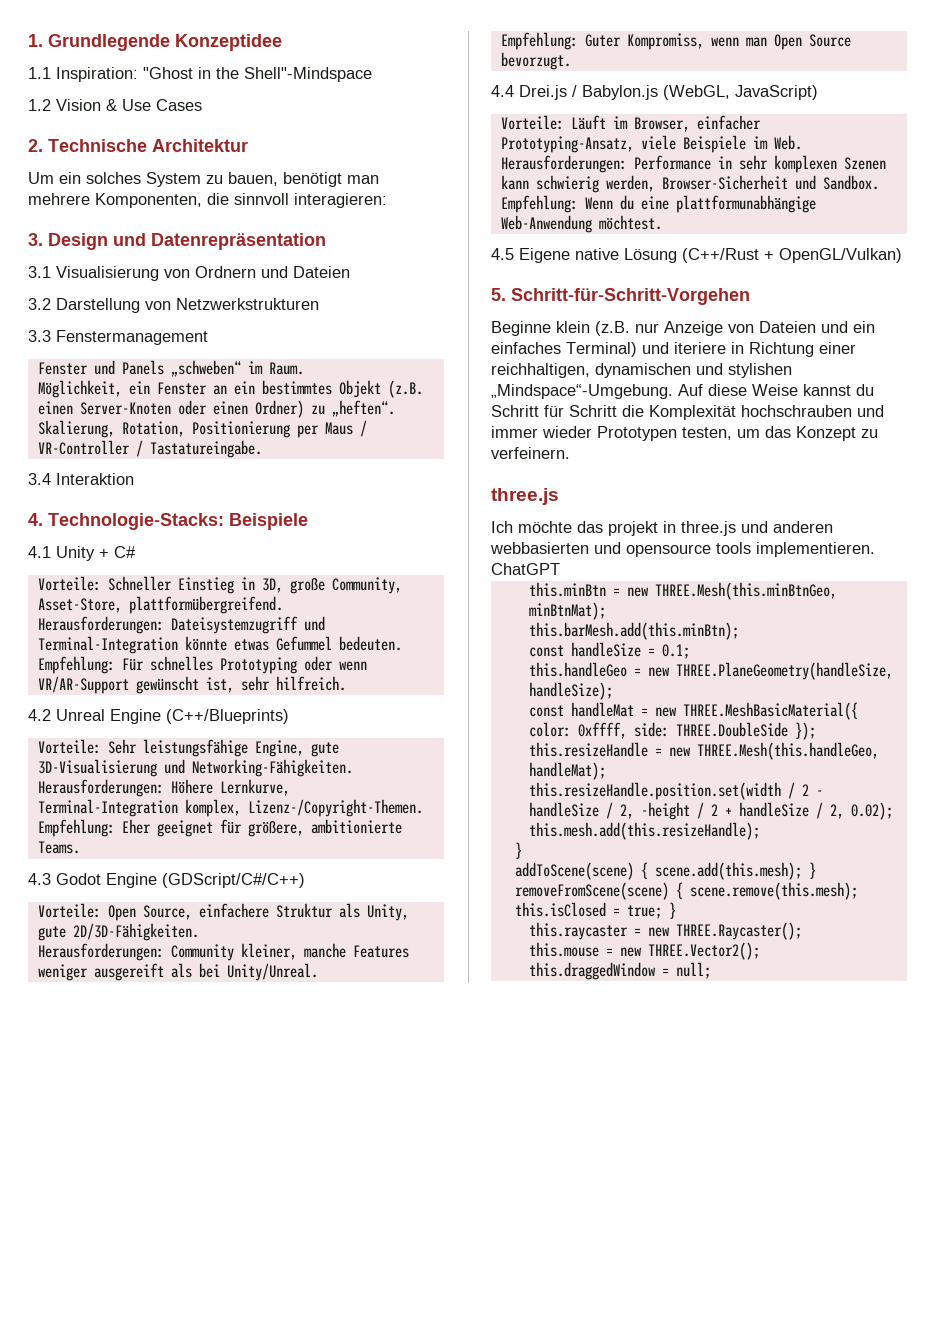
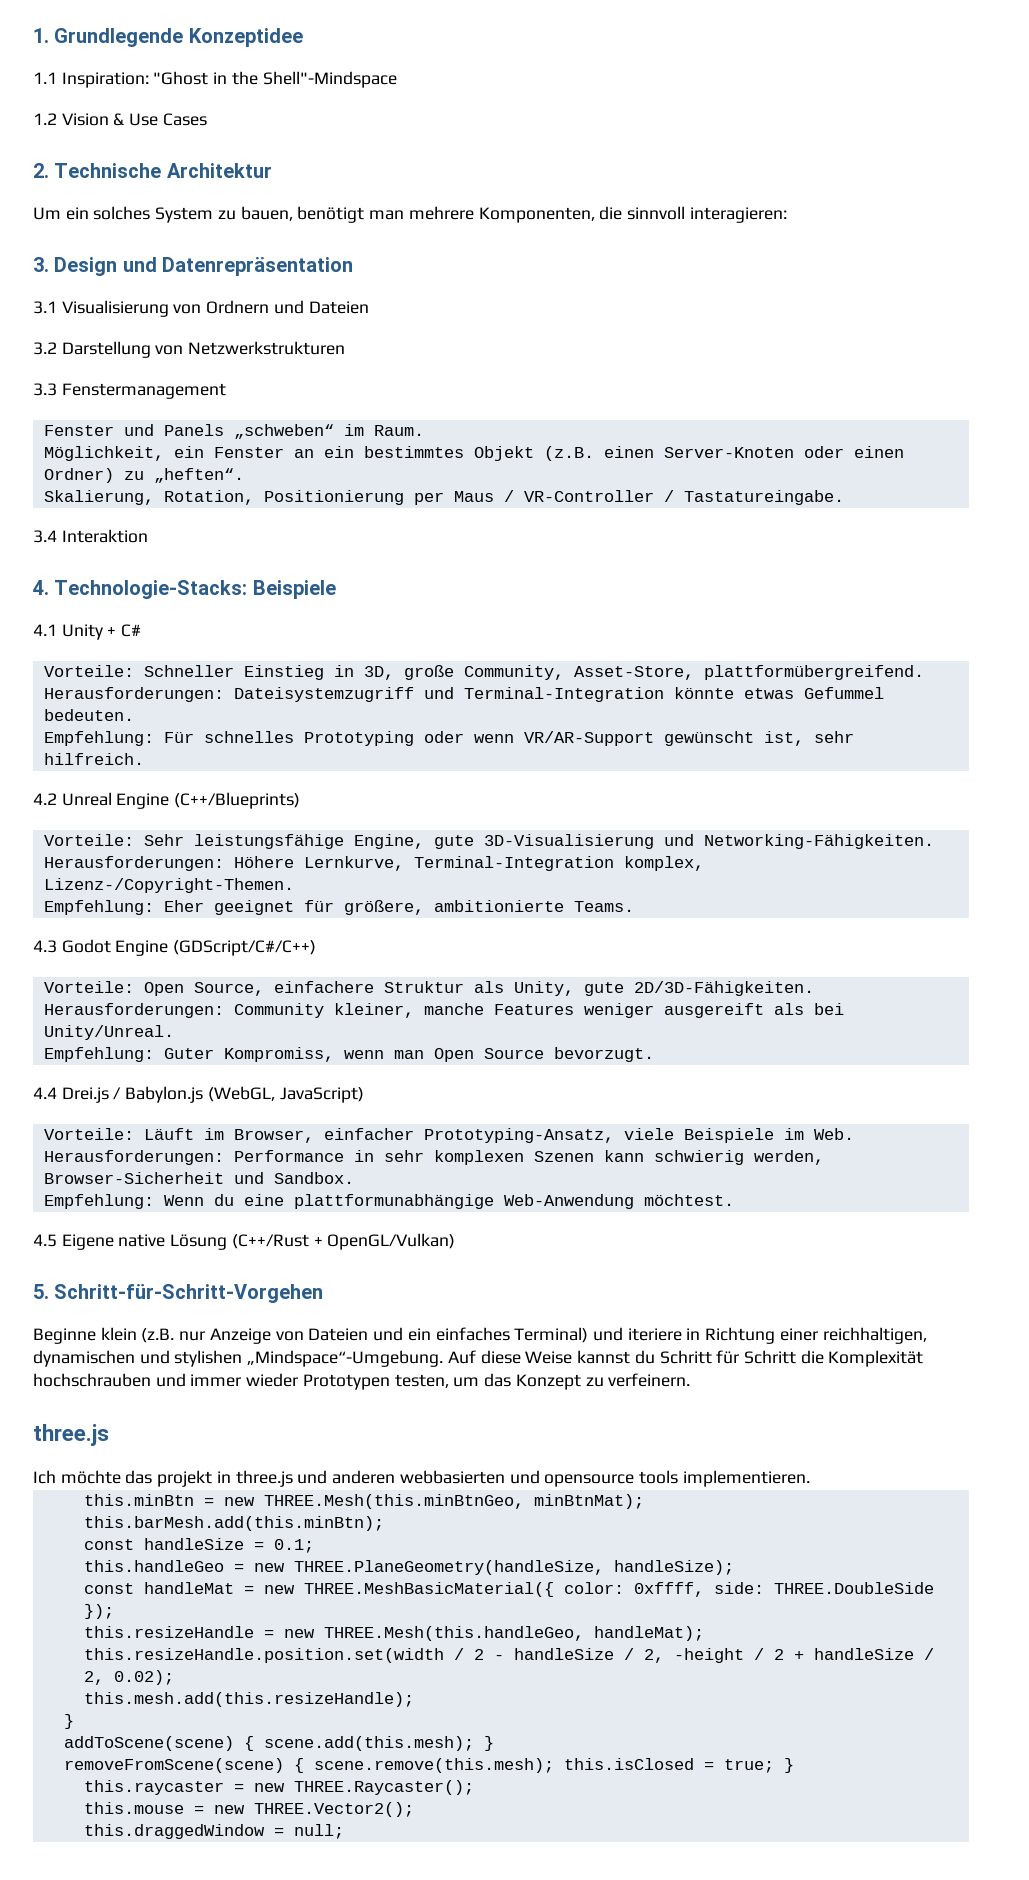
- ChatGPT

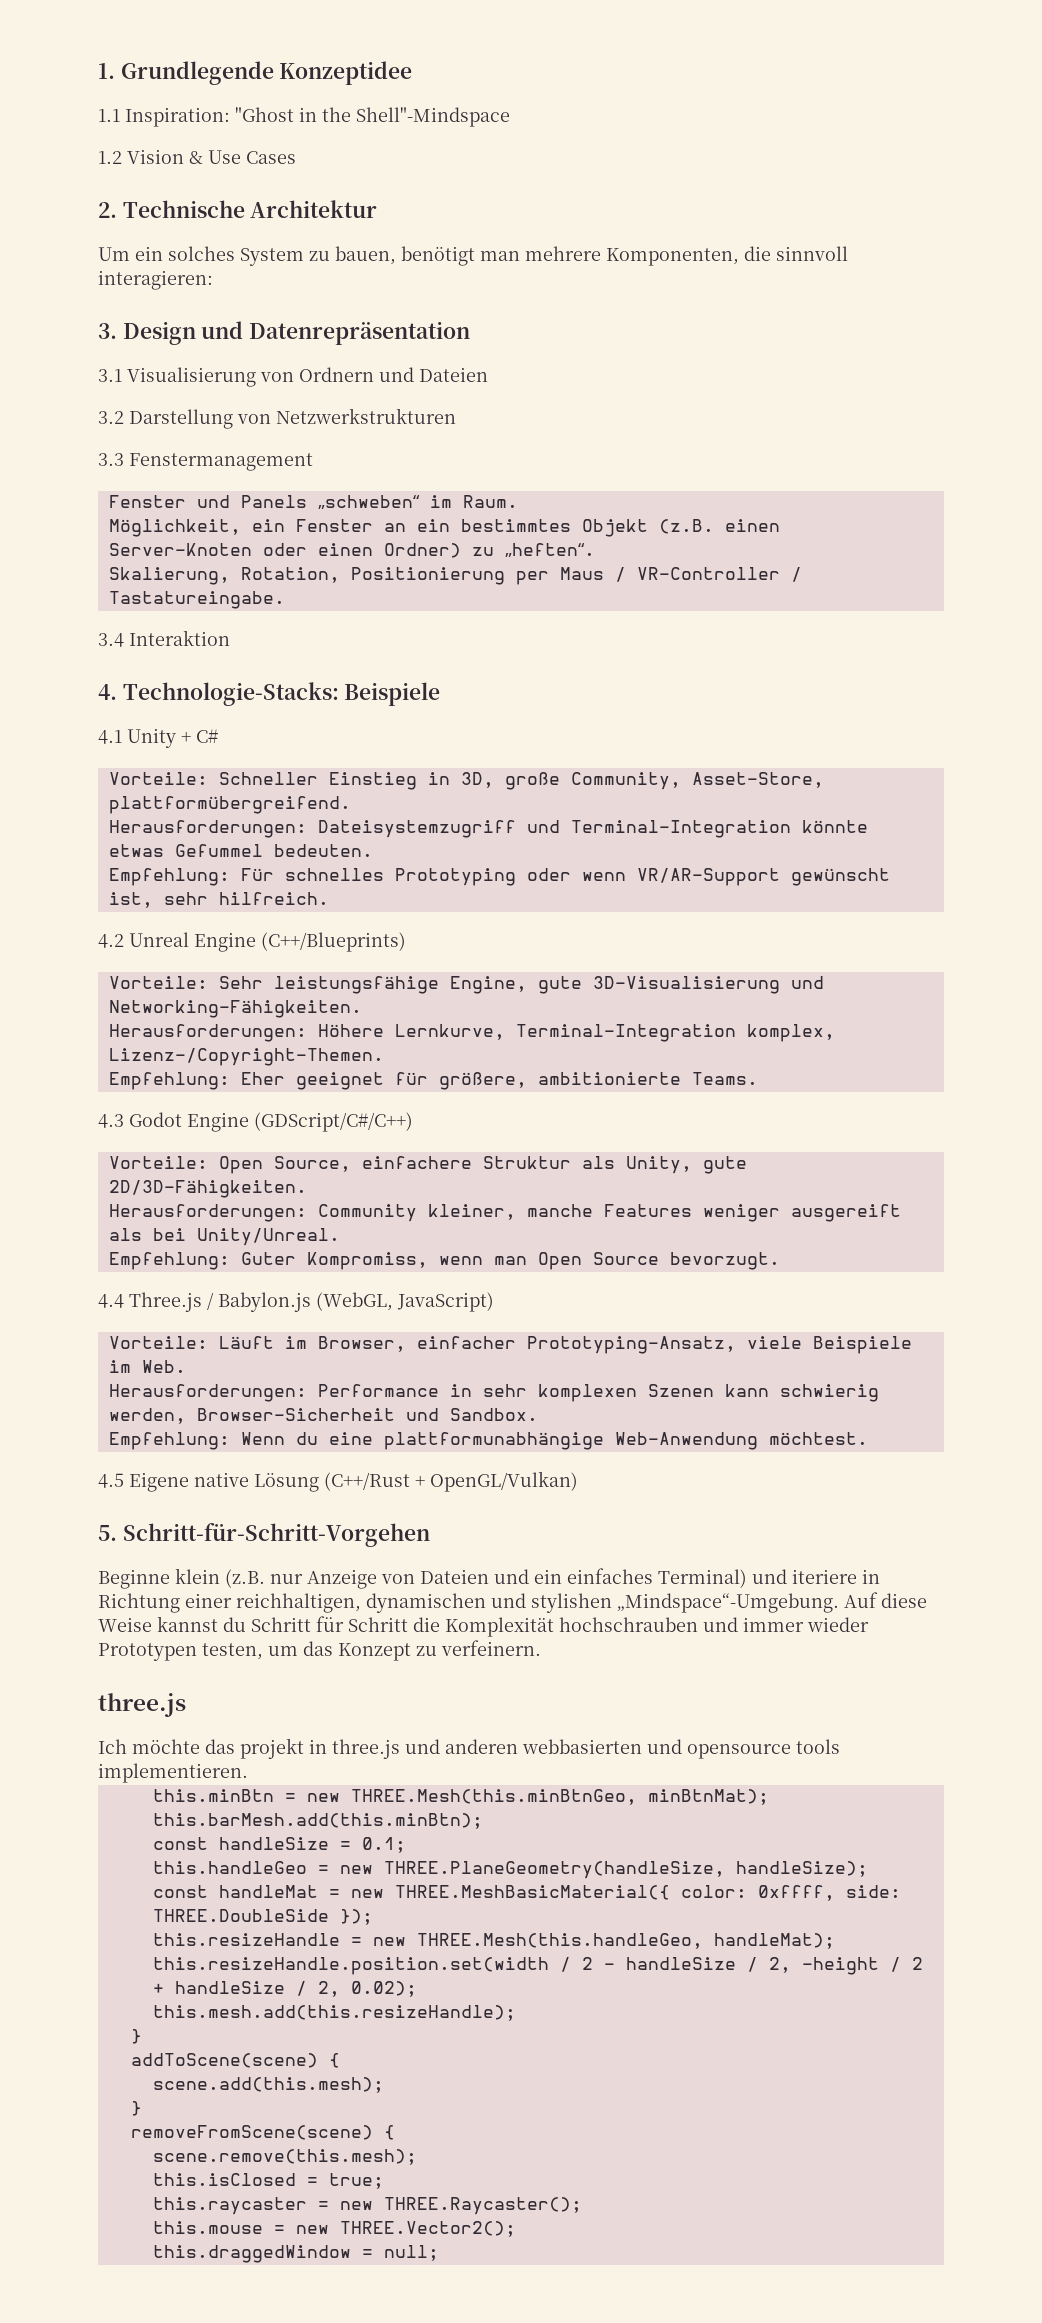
- 4.4 Drei.js / Babylon.js (WebGL, JavaScript)
+ 4.4 Three.js / Babylon.js (WebGL, JavaScript)
- addToScene(scene) { scene.add(this.mesh); }
+ addToScene(scene) {
+ scene.add(this.mesh);
+ }
- removeFromScene(scene) { scene.remove(this.mesh); this.isClosed = true; }
+ removeFromScene(scene) {
+ scene.remove(this.mesh);
+ this.isClosed = true;

